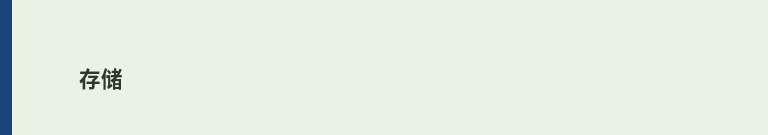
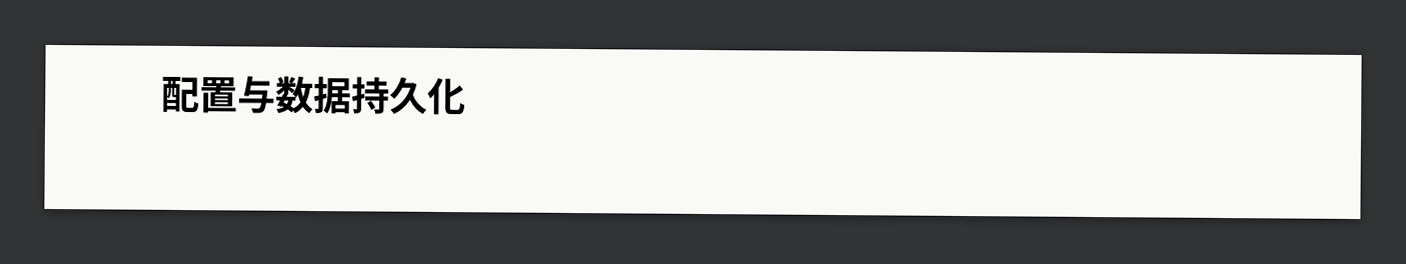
- 存储
+ 配置与数据持久化

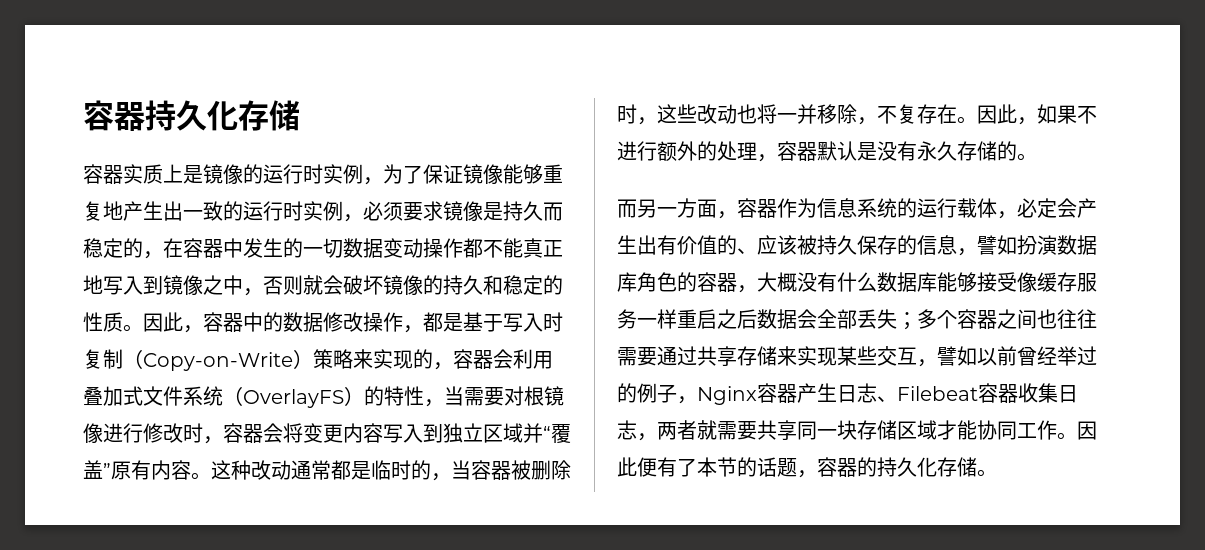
- 配置与数据持久化
+ 容器持久化存储
+ 容器实质上是镜像的运行时实例，为了保证镜像能够重复地产生出一致的运行时实例，必须要求镜像是持久而稳定的，在容器中发生的一切数据变动操作都不能真正地写入到镜像之中，否则就会破坏镜像的持久和稳定的性质。因此，容器中的数据修改操作，都是基于写入时复制（Copy-on-Write）策略来实现的，容器会利用叠加式文件系统（OverlayFS）的特性，当需要对根镜像进行修改时，容器会将变更内容写入到独立区域并“覆盖”原有内容。这种改动通常都是临时的，当容器被删除时，这些改动也将一并移除，不复存在。因此，如果不进行额外的处理，容器默认是没有永久存储的。
+ 而另一方面，容器作为信息系统的运行载体，必定会产生出有价值的、应该被持久保存的信息，譬如扮演数据库角色的容器，大概没有什么数据库能够接受像缓存服务一样重启之后数据会全部丢失；多个容器之间也往往需要通过共享存储来实现某些交互，譬如以前曾经举过的例子，Nginx容器产生日志、Filebeat容器收集日志，两者就需要共享同一块存储区域才能协同工作。因此便有了本节的话题，容器的持久化存储。

